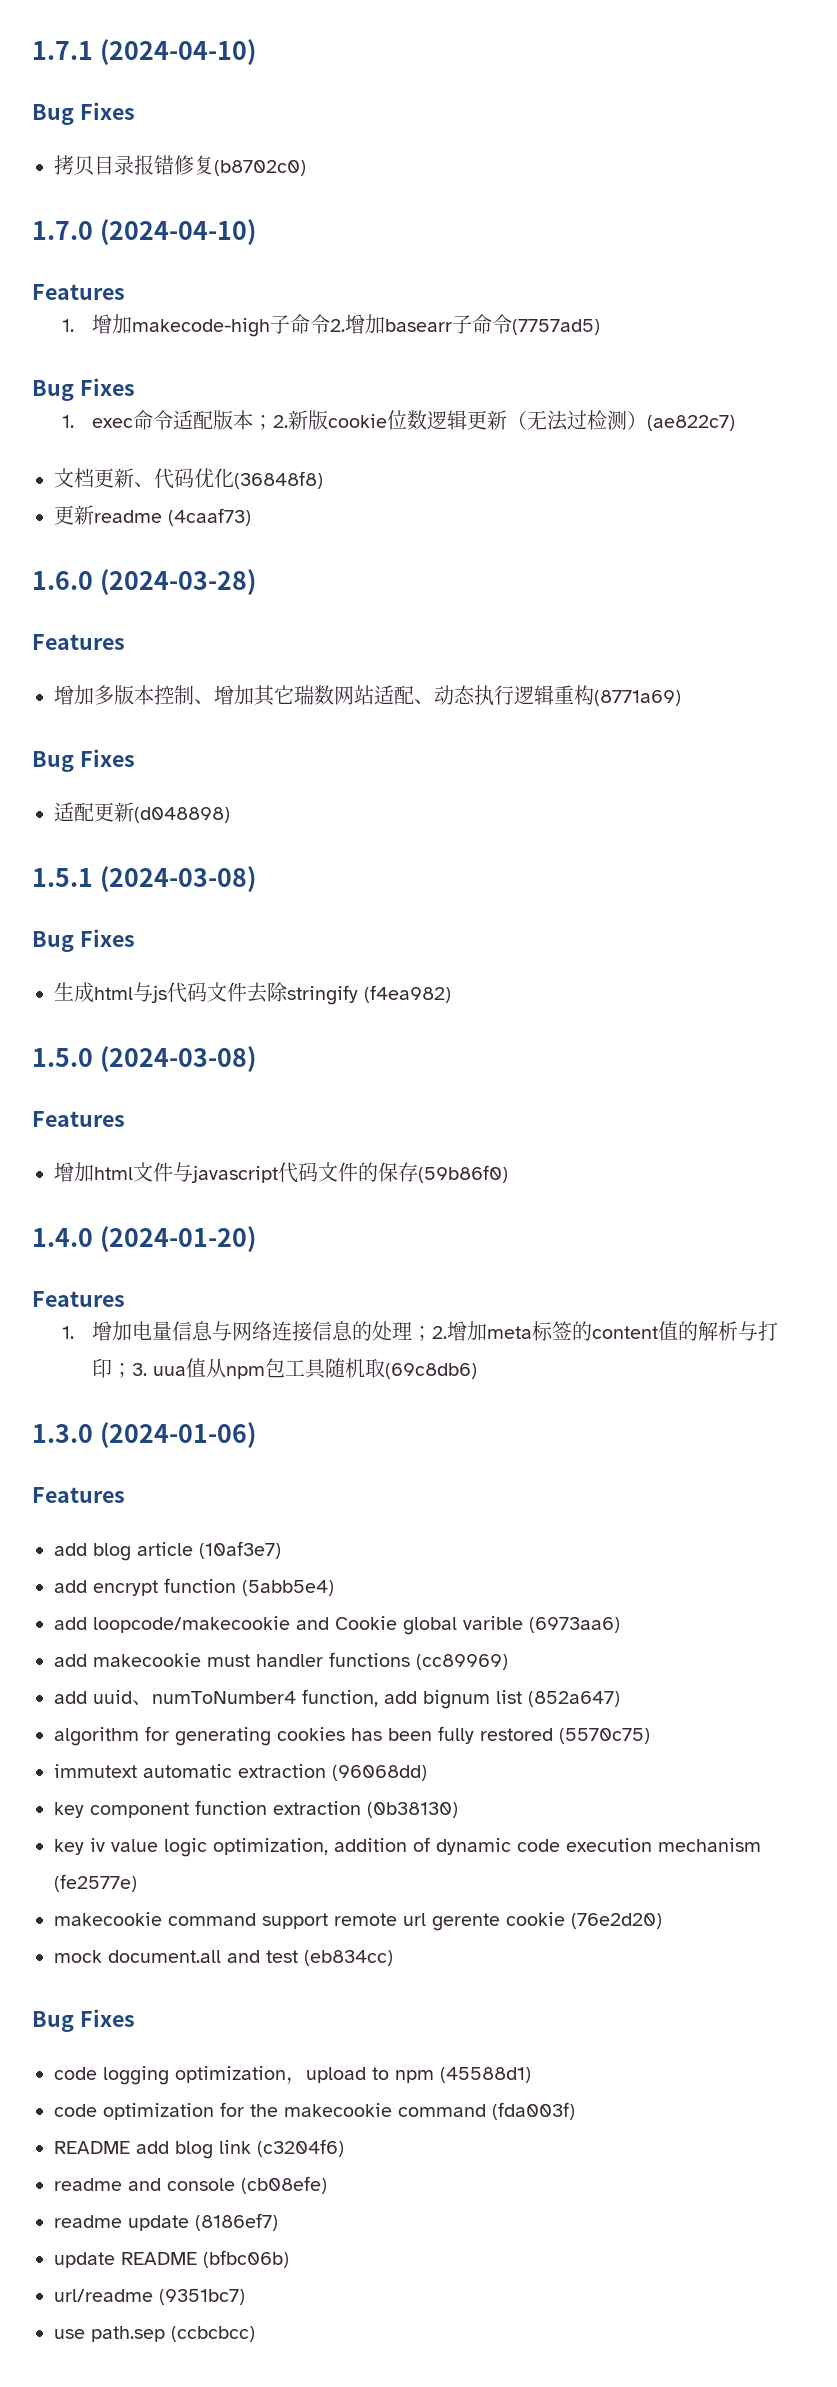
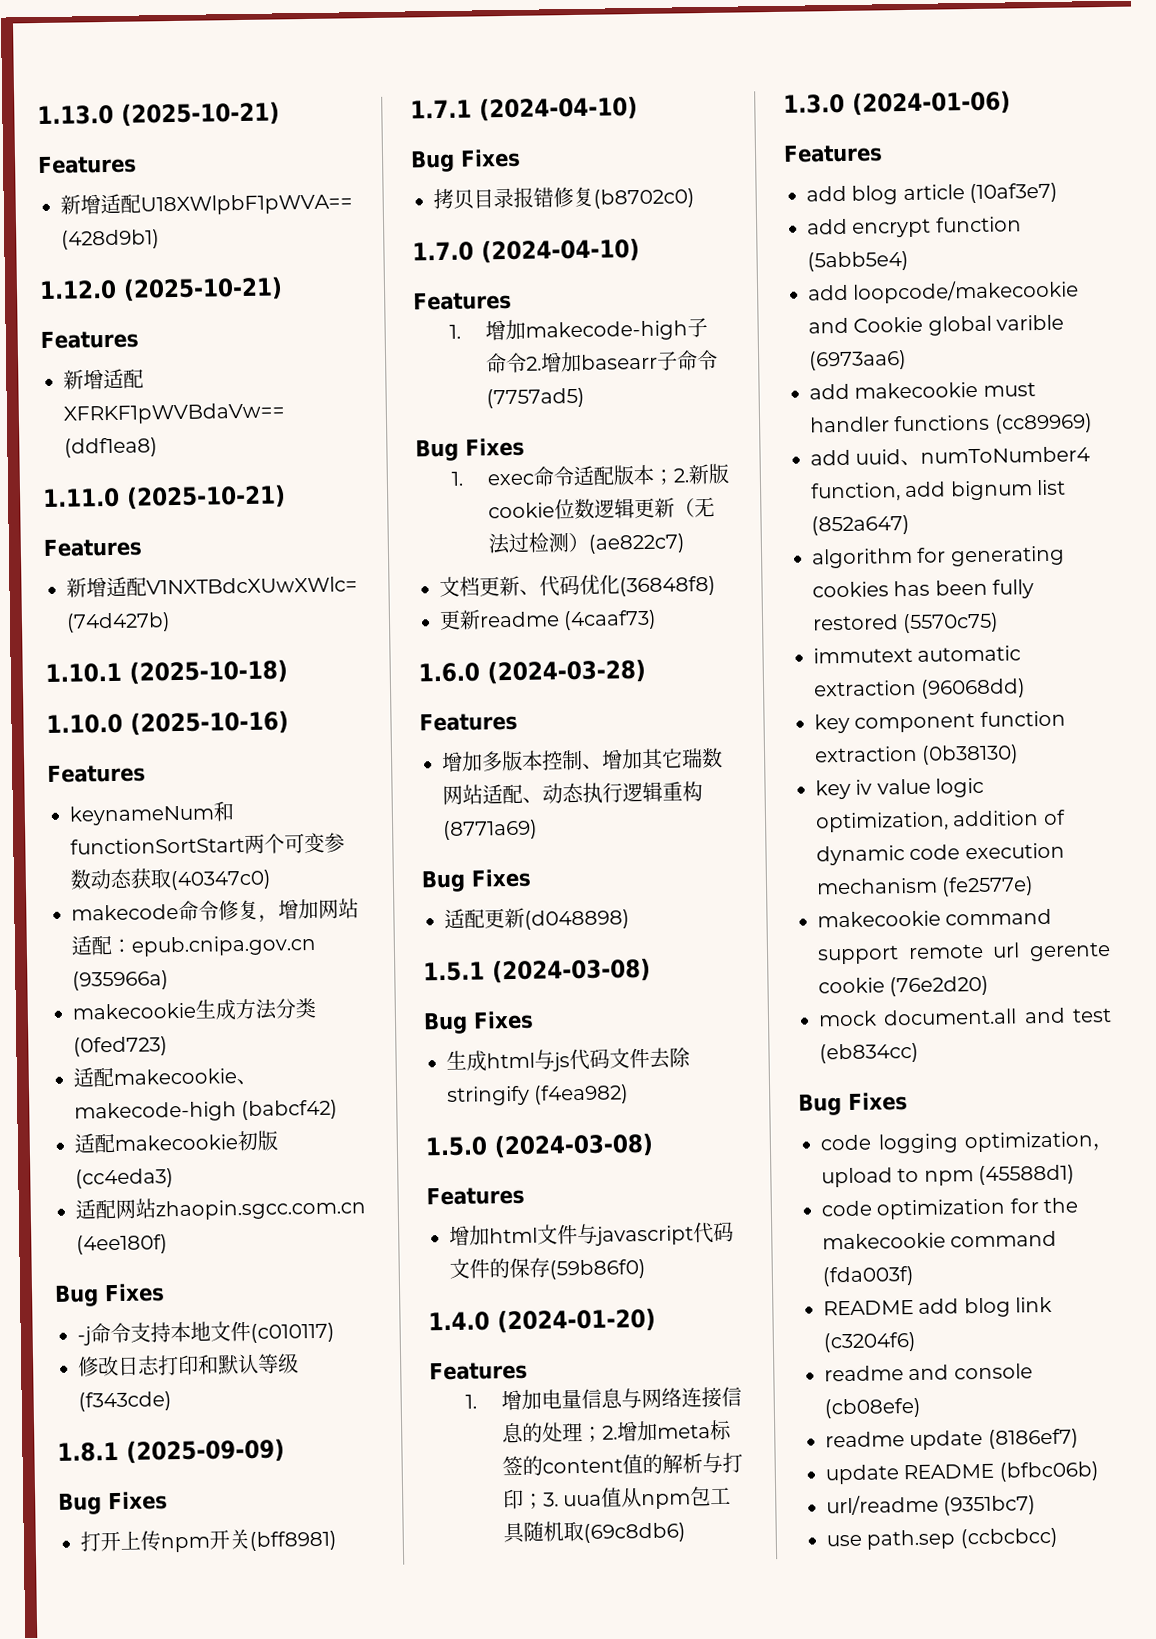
+ 1.13.0 (2025-10-21)
+ Features
+ 新增适配U18XWlpbF1pWVA== (428d9b1)
+ 1.12.0 (2025-10-21)
+ Features
+ 新增适配XFRKF1pWVBdaVw== (ddf1ea8)
+ 1.11.0 (2025-10-21)
+ Features
+ 新增适配V1NXTBdcXUwXWlc= (74d427b)
+ 1.10.1 (2025-10-18)
+ 1.10.0 (2025-10-16)
+ Features
+ keynameNum和functionSortStart两个可变参数动态获取(40347c0)
+ makecode命令修复，增加网站适配：epub.cnipa.gov.cn (935966a)
+ makecookie生成方法分类(0fed723)
+ 适配makecookie、makecode-high (babcf42)
+ 适配makecookie初版(cc4eda3)
+ 适配网站zhaopin.sgcc.com.cn (4ee180f)
+ Bug Fixes
+ -j命令支持本地文件(c010117)
+ 修改日志打印和默认等级(f343cde)
+ 1.8.1 (2025-09-09)
+ Bug Fixes
+ 打开上传npm开关(bff8981)

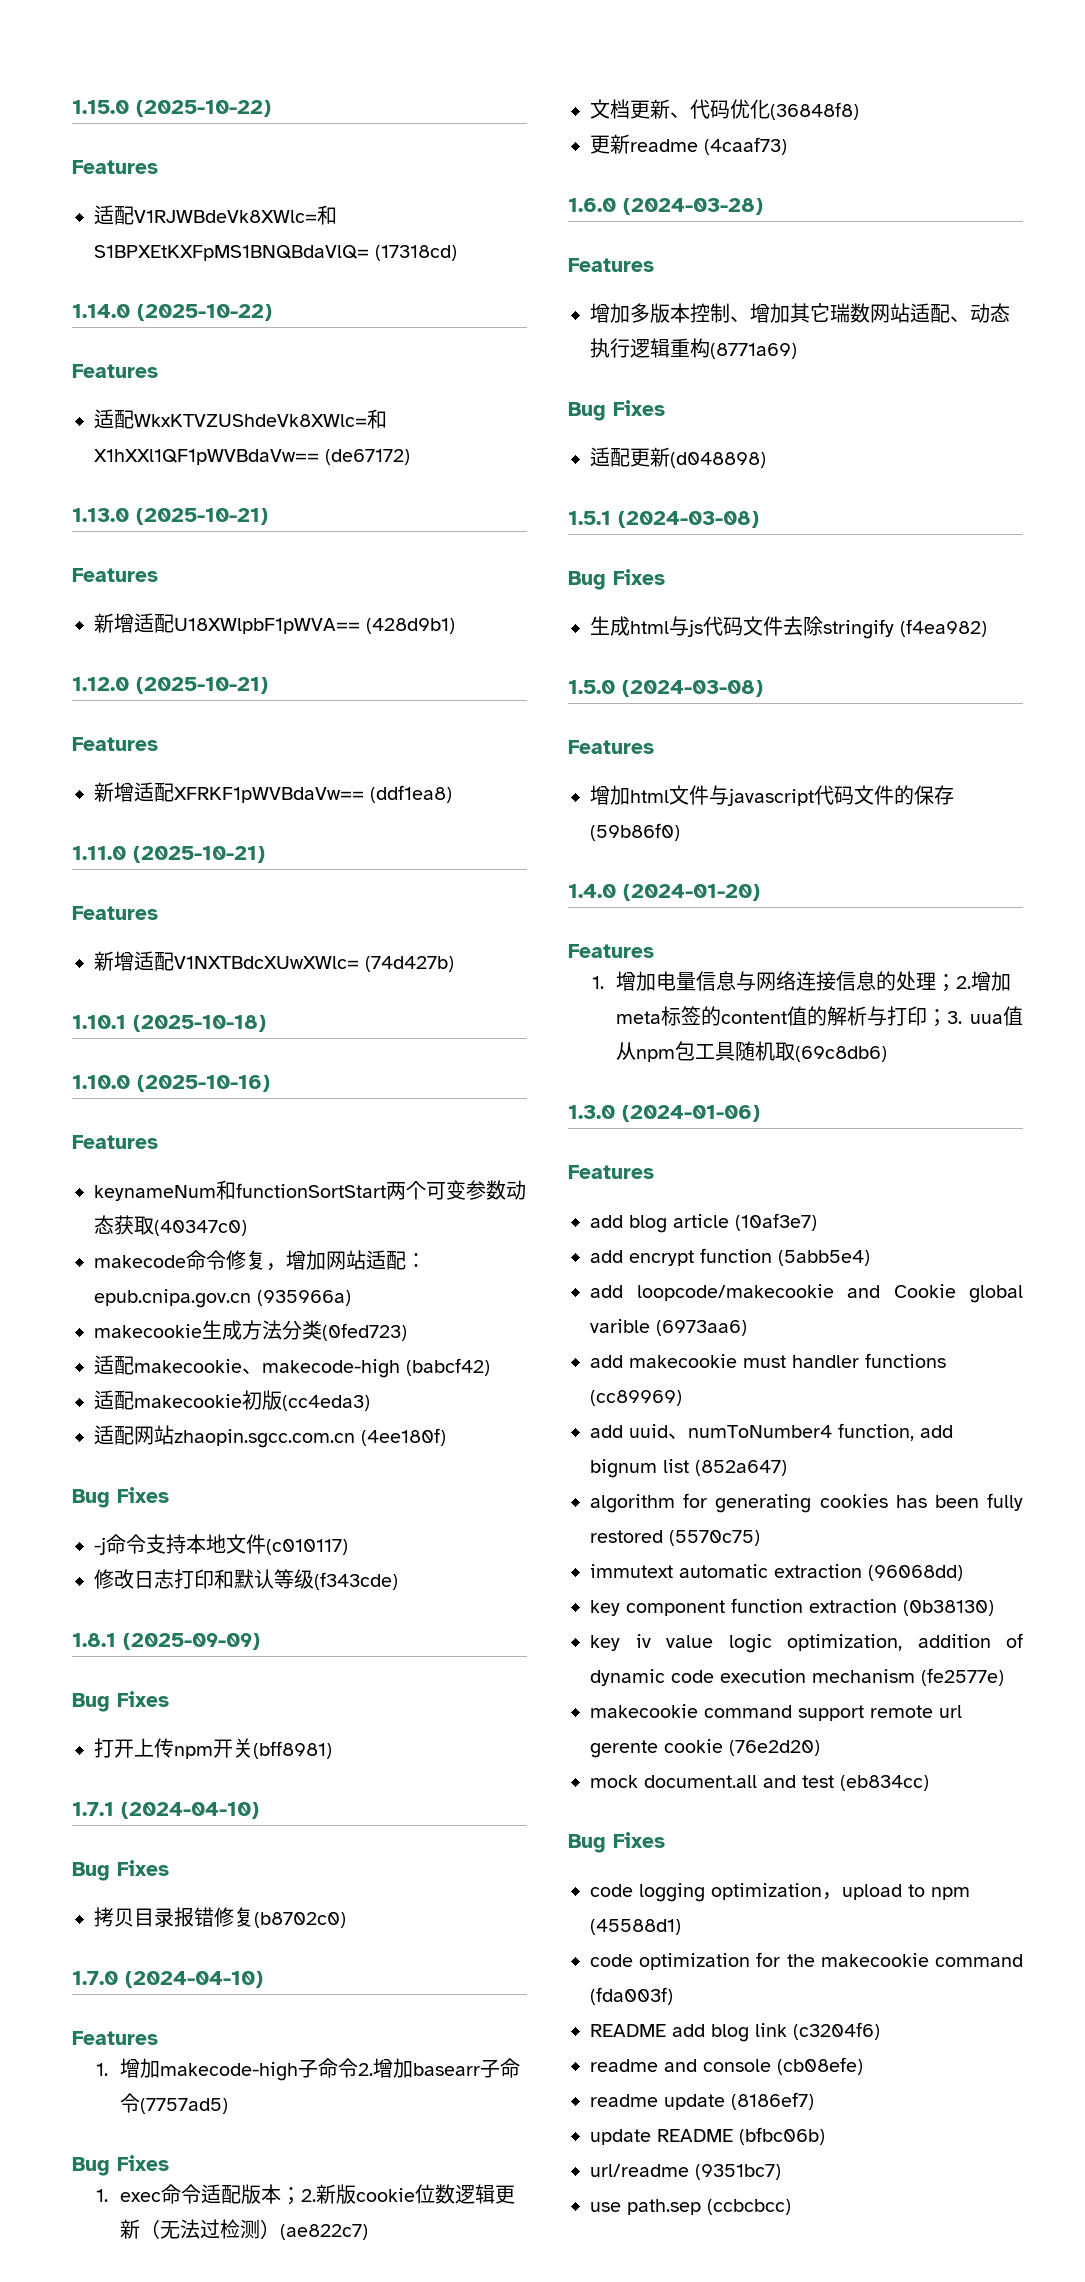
+ 1.15.0 (2025-10-22)
+ Features
+ 适配V1RJWBdeVk8XWlc=和S1BPXEtKXFpMS1BNQBdaVlQ= (17318cd)
+ 1.14.0 (2025-10-22)
+ Features
+ 适配WkxKTVZUShdeVk8XWlc=和X1hXXl1QF1pWVBdaVw== (de67172)

